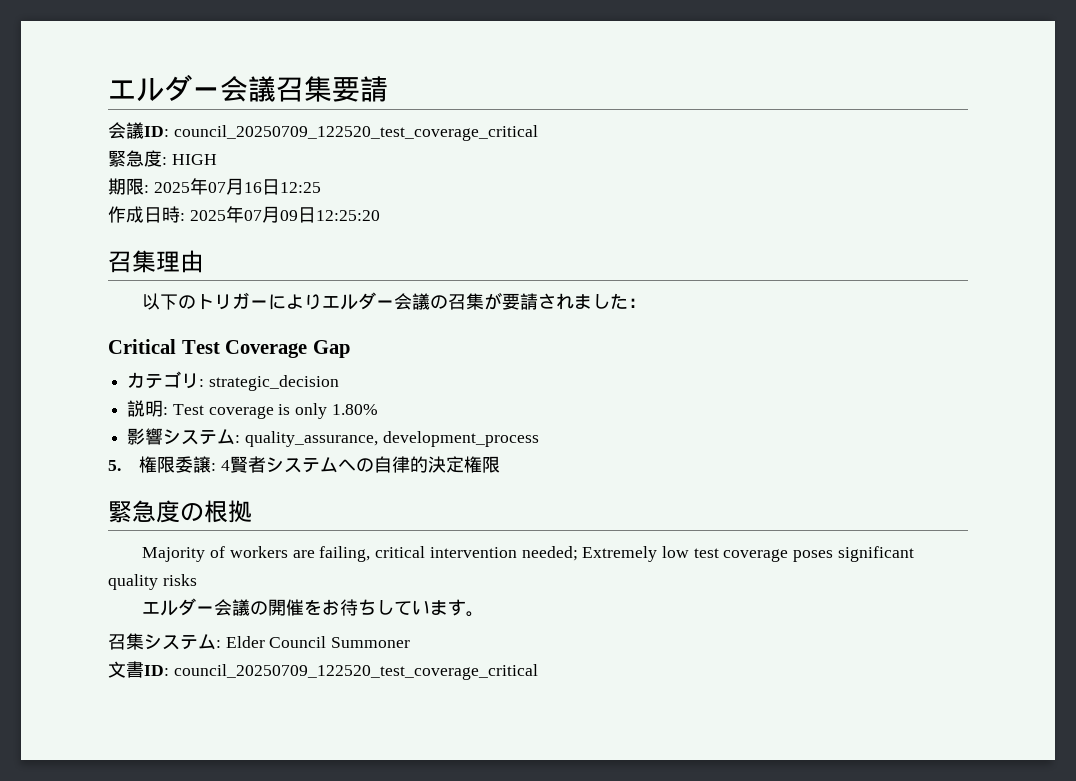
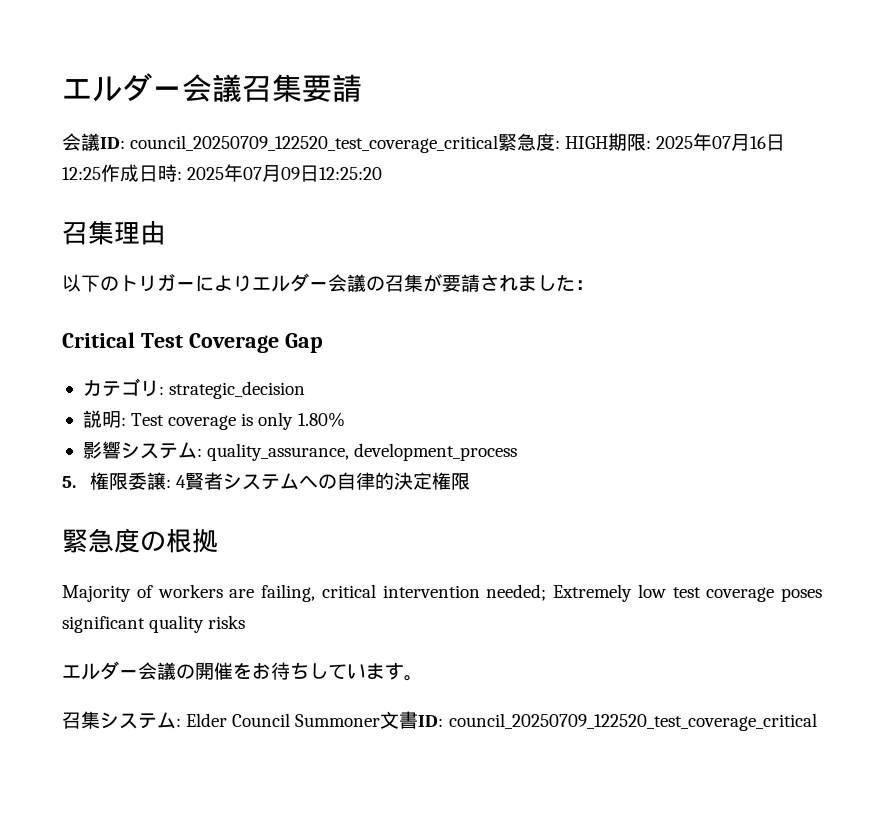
- 会議ID: council_20250709_122520_test_coverage_critical
- 緊急度: HIGH
- 期限: 2025年07月16日12:25
- 作成日時: 2025年07月09日12:25:20
+ 会議ID: council_20250709_122520_test_coverage_critical緊急度: HIGH期限: 2025年07月16日12:25作成日時: 2025年07月09日12:25:20
- 召集システム: Elder Council Summoner
- 文書ID: council_20250709_122520_test_coverage_critical
+ 召集システム: Elder Council Summoner文書ID: council_20250709_122520_test_coverage_critical

